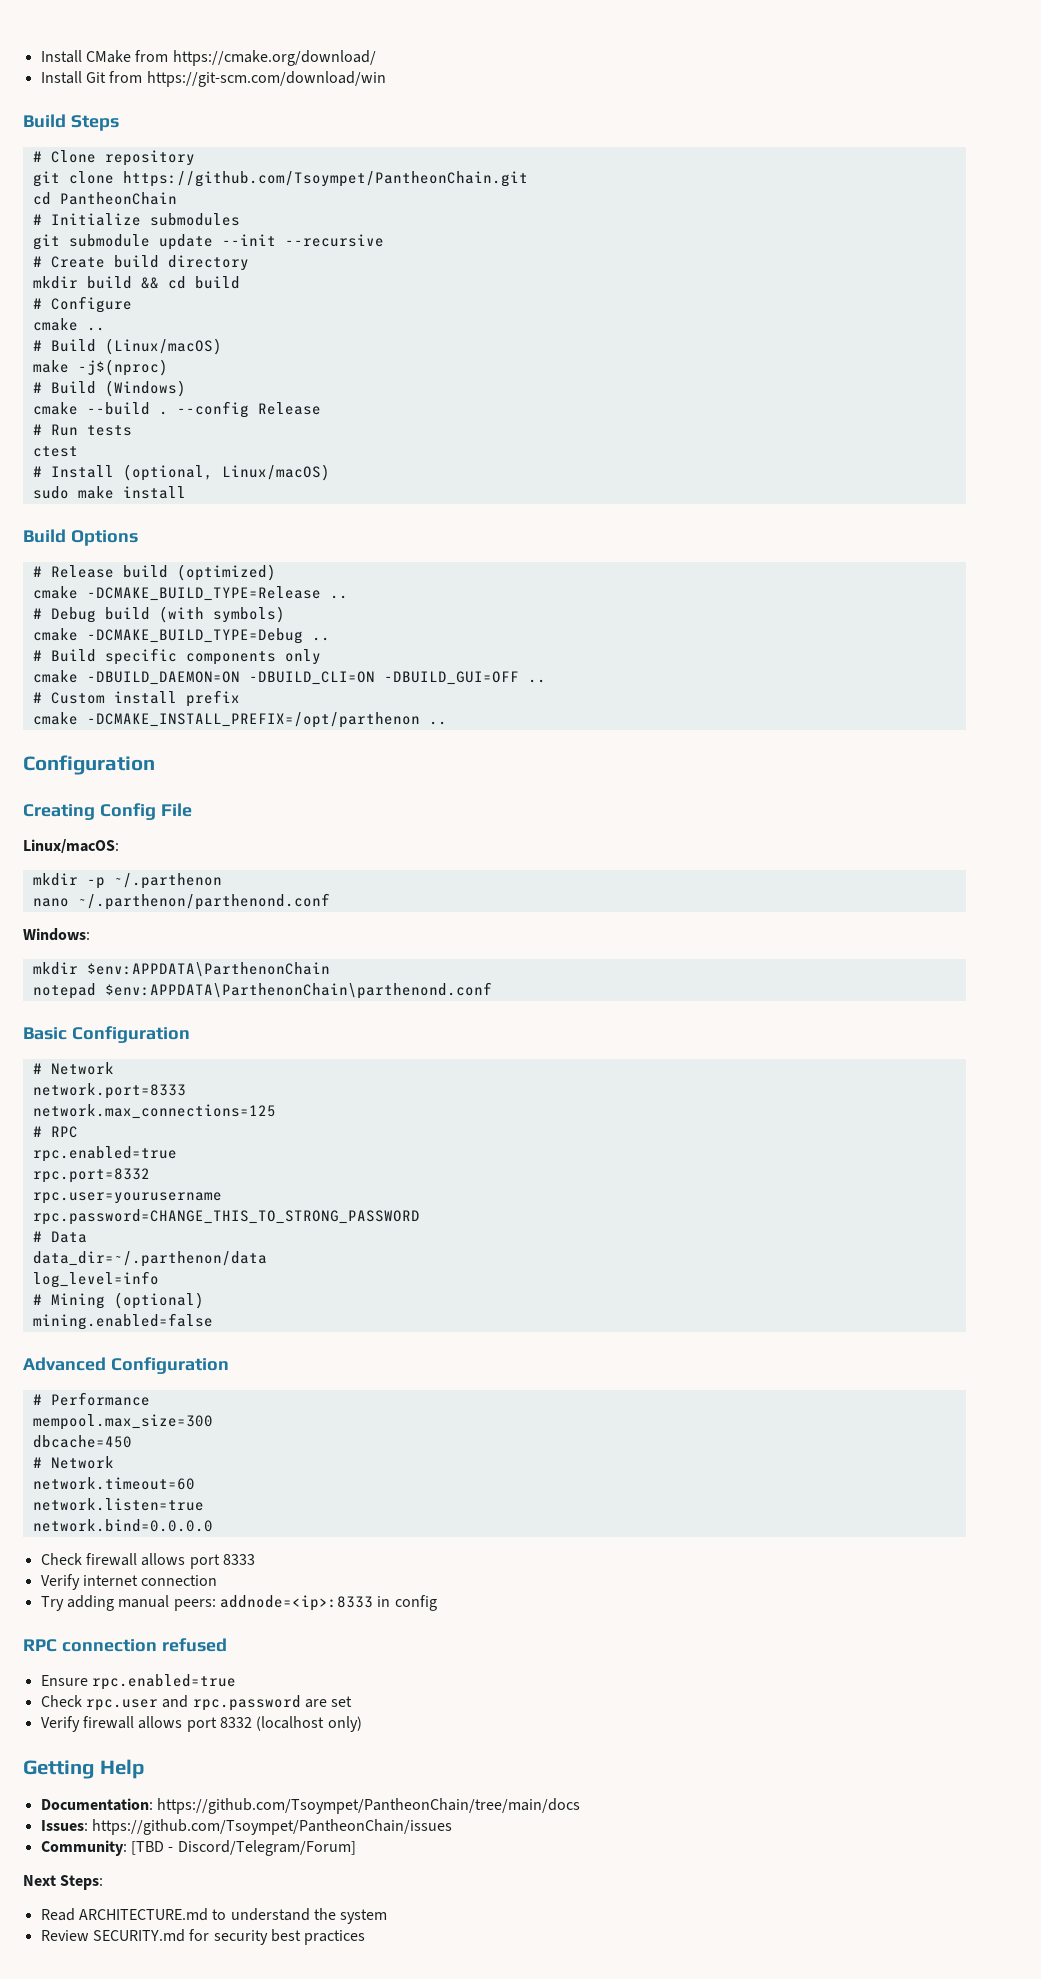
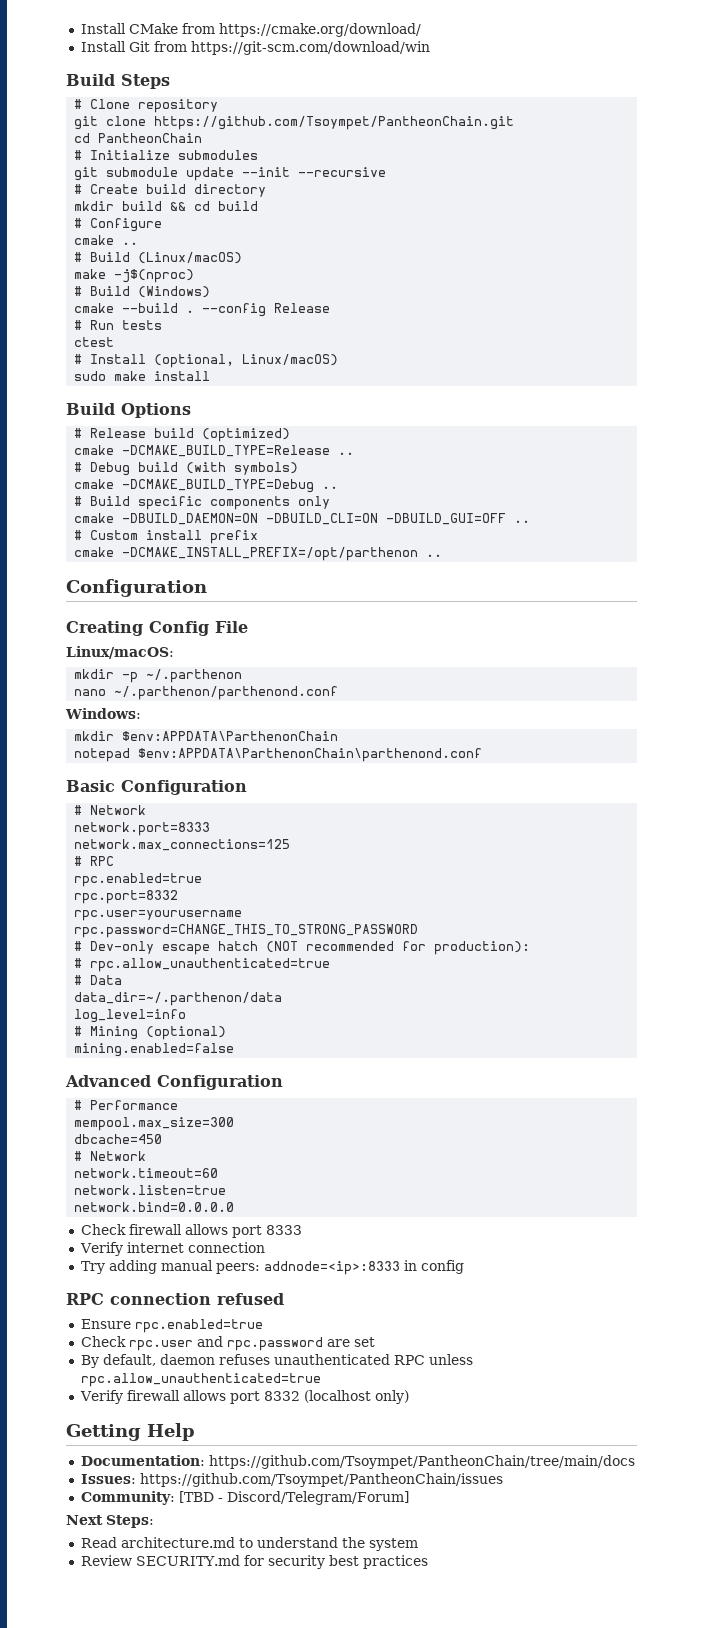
+ # Dev-only escape hatch (NOT recommended for production):
+ # rpc.allow_unauthenticated=true
+ By default, daemon refuses unauthenticated RPC unless rpc.allow_unauthenticated=true
- Read ARCHITECTURE.md to understand the system
+ Read architecture.md to understand the system

